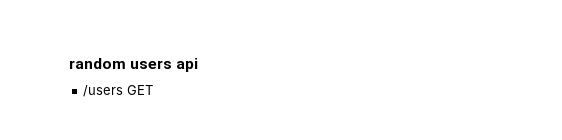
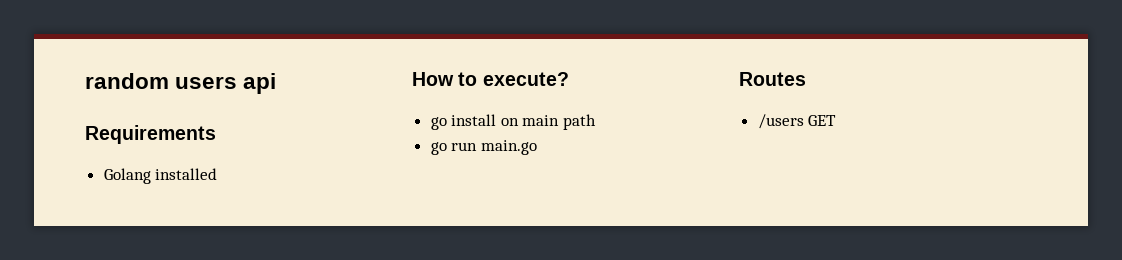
+ Requirements
+ Golang installed
+ How to execute?
+ go install on main path
+ go run main.go
+ Routes

